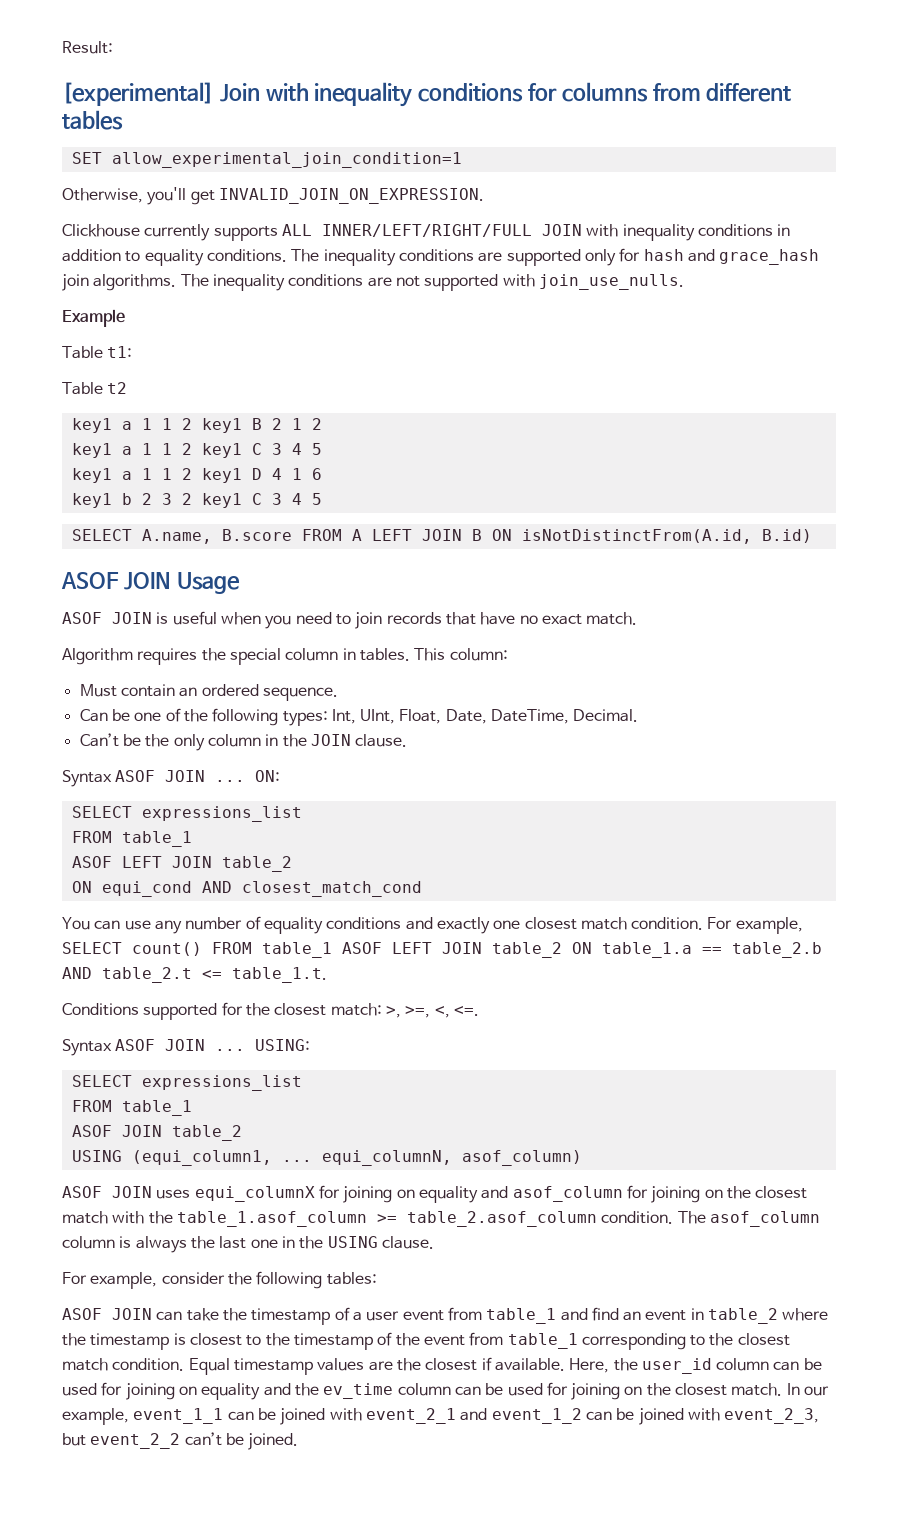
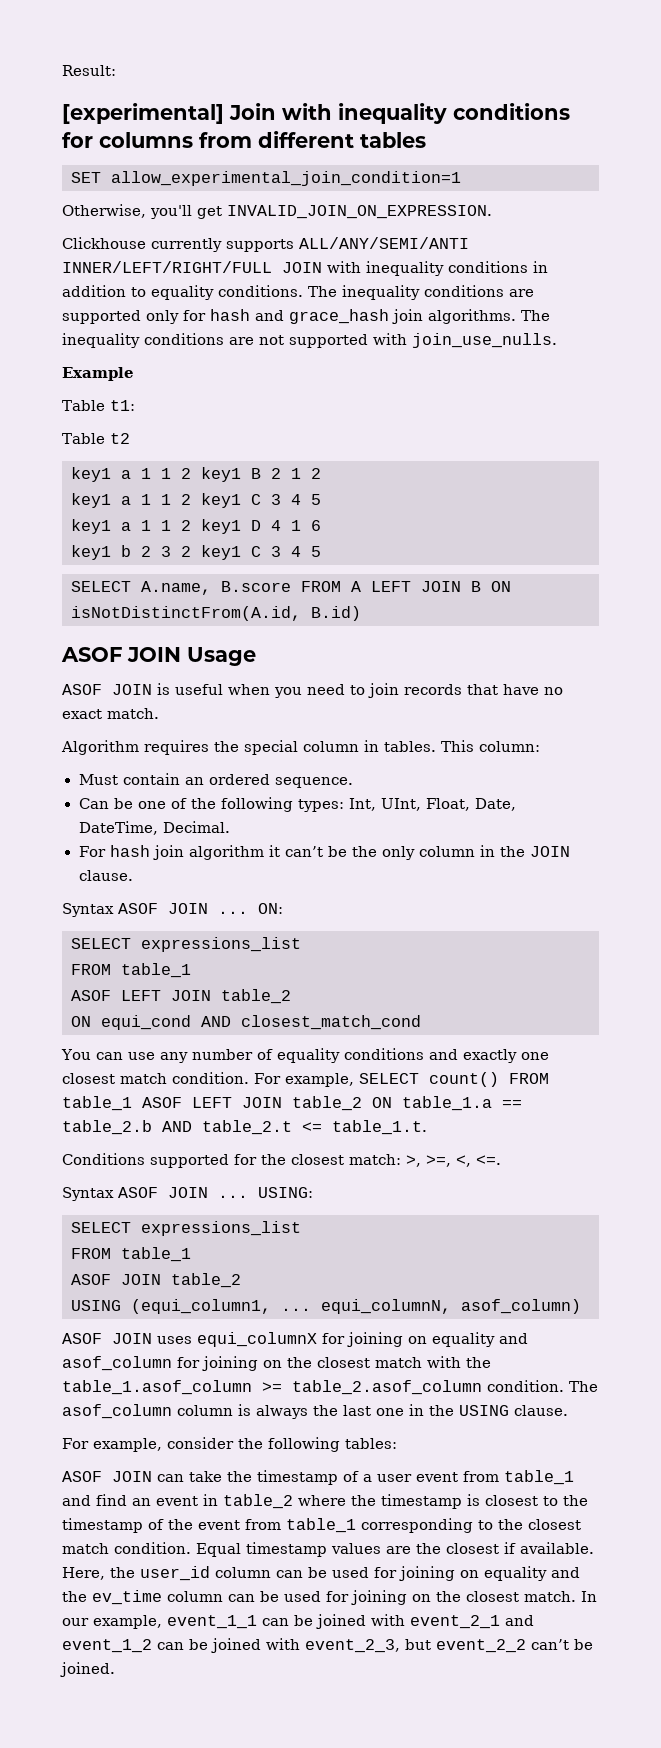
- Clickhouse currently supports ALL INNER/LEFT/RIGHT/FULL JOIN with inequality conditions in addition to equality conditions.
+ Clickhouse currently supports ALL/ANY/SEMI/ANTI INNER/LEFT/RIGHT/FULL JOIN with inequality conditions in addition to equality conditions.
- Can’t be the only column in the JOIN clause.
+ For hash join algorithm it can’t be the only column in the JOIN clause.

